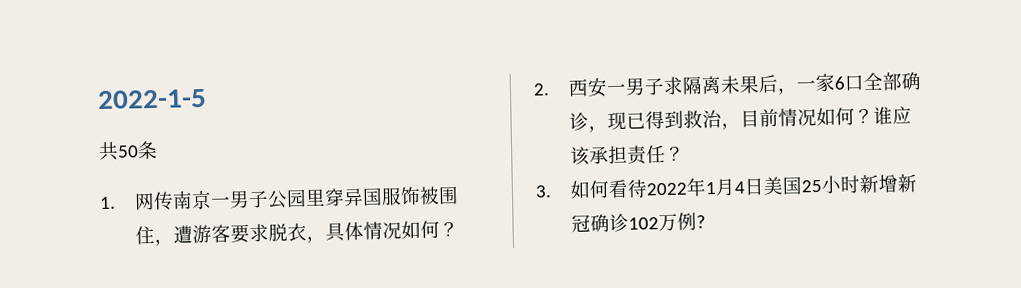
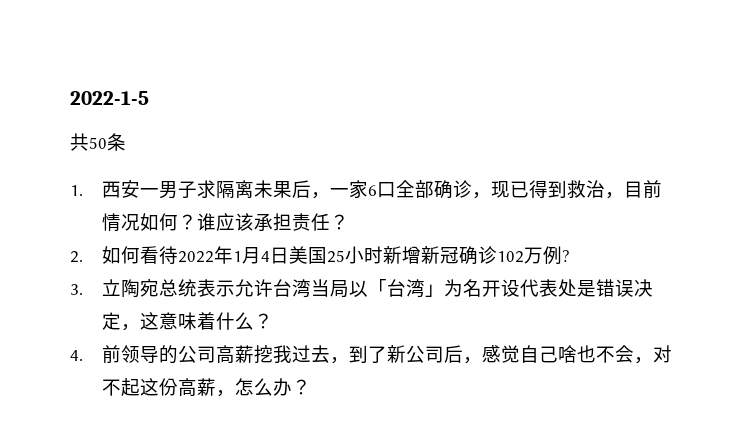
- 1.网传南京一男子公园里穿异国服饰被围住，遭游客要求脱衣，具体情况如何？
- 2.西安一男子求隔离未果后，一家6口全部确诊，现已得到救治，目前情况如何？
+ 1.西安一男子求隔离未果后，一家6口全部确诊，现已得到救治，目前情况如何？
- 3.如何看待2022年1月4日美国25小时新增新冠确诊102万例?
+ 2.如何看待2022年1月4日美国25小时新增新冠确诊102万例?
+ 3.立陶宛总统表示允许台湾当局以「台湾」为名开设代表处是错误决定，这意味着什么？
+ 4.前领导的公司高薪挖我过去，到了新公司后，感觉自己啥也不会，对不起这份高薪，怎么办？

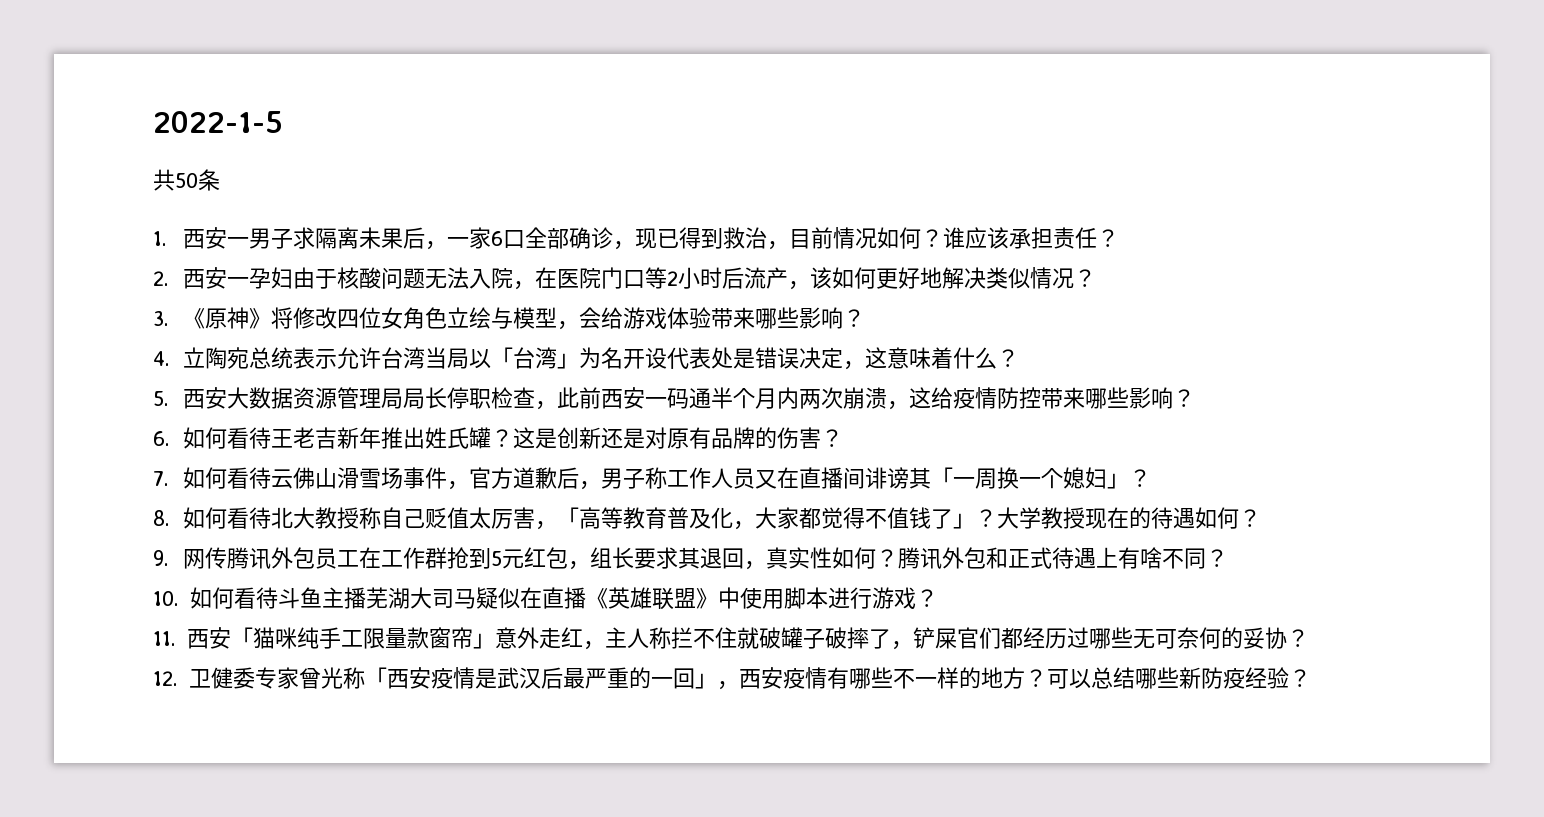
- 2.如何看待2022年1月4日美国25小时新增新冠确诊102万例?
- 3.立陶宛总统表示允许台湾当局以「台湾」为名开设代表处是错误决定，这意味着什么？
+ 2.西安一孕妇由于核酸问题无法入院，在医院门口等2小时后流产，该如何更好地解决类似情况？
+ 3.《原神》将修改四位女角色立绘与模型，会给游戏体验带来哪些影响？
+ 4.立陶宛总统表示允许台湾当局以「台湾」为名开设代表处是错误决定，这意味着什么？
- 4.前领导的公司高薪挖我过去，到了新公司后，感觉自己啥也不会，对不起这份高薪，怎么办？
+ 5.西安大数据资源管理局局长停职检查，此前西安一码通半个月内两次崩溃，这给疫情防控带来哪些影响？
+ 6.如何看待王老吉新年推出姓氏罐？这是创新还是对原有品牌的伤害？
+ 7.如何看待云佛山滑雪场事件，官方道歉后，男子称工作人员又在直播间诽谤其「一周换一个媳妇」？
+ 8.如何看待北大教授称自己贬值太厉害，「高等教育普及化，大家都觉得不值钱了」？大学教授现在的待遇如何？
+ 9.网传腾讯外包员工在工作群抢到5元红包，组长要求其退回，真实性如何？腾讯外包和正式待遇上有啥不同？
+ 10.如何看待斗鱼主播芜湖大司马疑似在直播《英雄联盟》中使用脚本进行游戏？
+ 11.西安「猫咪纯手工限量款窗帘」意外走红，主人称拦不住就破罐子破摔了，铲屎官们都经历过哪些无可奈何的妥协？
+ 12.卫健委专家曾光称「西安疫情是武汉后最严重的一回」，西安疫情有哪些不一样的地方？可以总结哪些新防疫经验？

